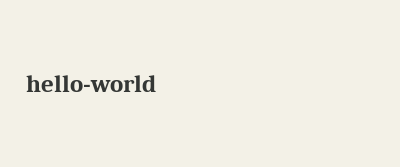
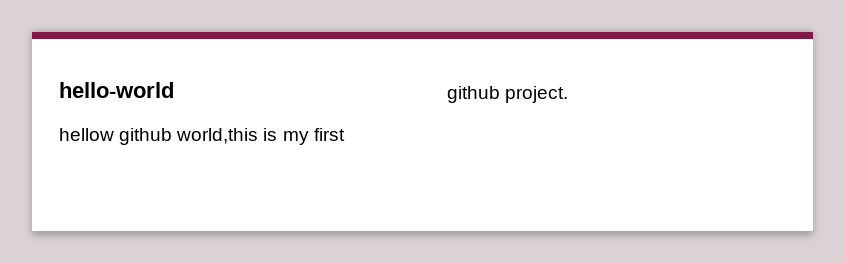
+ hellow github world,this is my first github project.

